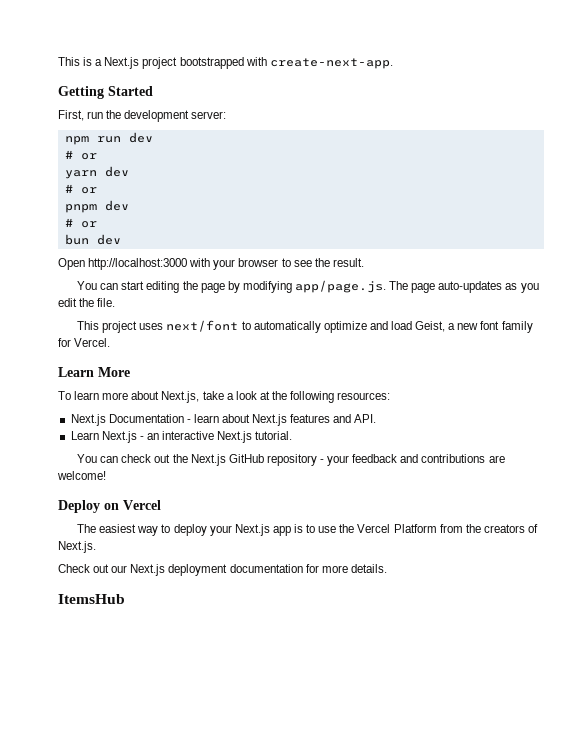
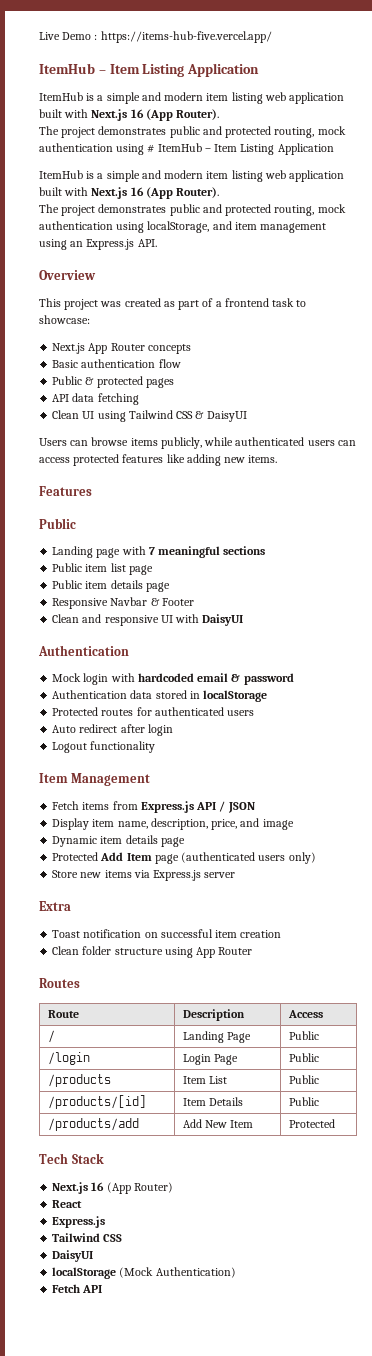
- This is a Next.js project bootstrapped with create-next-app.
- Getting Started
- First, run the development server:
- npm run dev
- # or
- yarn dev
- # or
- pnpm dev
- # or
- bun dev
- Open http://localhost:3000 with your browser to see the result.
- You can start editing the page by modifying app/page.js. The page auto-updates as you edit the file.
- This project uses next/font to automatically optimize and load Geist, a new font family for Vercel.
- Learn More
- To learn more about Next.js, take a look at the following resources:
- Next.js Documentation - learn about Next.js features and API.
- Learn Next.js - an interactive Next.js tutorial.
- You can check out the Next.js GitHub repository - your feedback and contributions are welcome!
- Deploy on Vercel
- The easiest way to deploy your Next.js app is to use the Vercel Platform from the creators of Next.js.
- Check out our Next.js deployment documentation for more details.
- ItemsHub
+ Live Demo : https://items-hub-five.vercel.app/
+ ItemHub – Item Listing Application
+ ItemHub is a simple and modern item listing web application built with Next.js 16 (App Router).
+ The project demonstrates public and protected routing, mock authentication using # ItemHub – Item Listing Application
+ ItemHub is a simple and modern item listing web application built with Next.js 16 (App Router).
+ The project demonstrates public and protected routing, mock authentication using localStorage, and item management using an Express.js API.
+ Overview
+ This project was created as part of a frontend task to showcase:
+ Next.js App Router concepts
+ Basic authentication flow
+ Public & protected pages
+ API data fetching
+ Clean UI using Tailwind CSS & DaisyUI
+ Users can browse items publicly, while authenticated users can access protected features like adding new items.
+ Features
+ Public
+ Landing page with 7 meaningful sections
+ Public item list page
+ Public item details page
+ Responsive Navbar & Footer
+ Clean and responsive UI with DaisyUI
+ Authentication
+ Mock login with hardcoded email & password
+ Authentication data stored in localStorage
+ Protected routes for authenticated users
+ Auto redirect after login
+ Logout functionality
+ Item Management
+ Fetch items from Express.js API / JSON
+ Display item name, description, price, and image
+ Dynamic item details page
+ Protected Add Item page (authenticated users only)
+ Store new items via Express.js server
+ Extra
+ Toast notification on successful item creation
+ Clean folder structure using App Router
+ Routes
+ Route | Description | Access
+ / | Landing Page | Public
+ /login | Login Page | Public
+ /products | Item List | Public
+ /products/[id] | Item Details | Public
+ /products/add | Add New Item | Protected
+ Tech Stack
+ Next.js 16 (App Router)
+ React
+ Express.js
+ Tailwind CSS
+ DaisyUI
+ localStorage (Mock Authentication)
+ Fetch API

